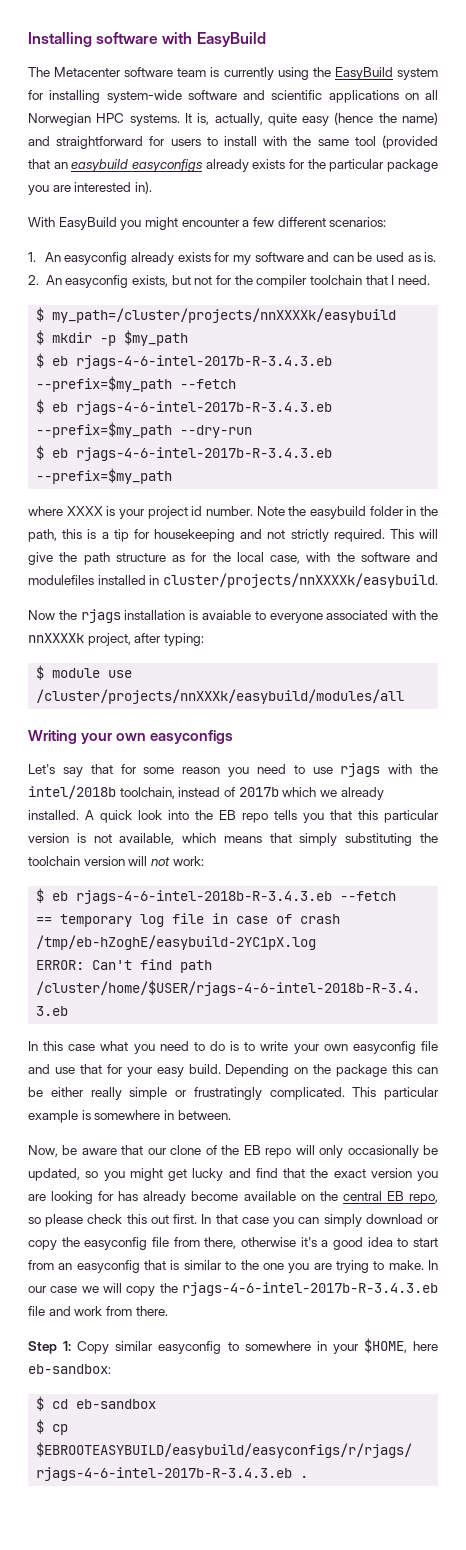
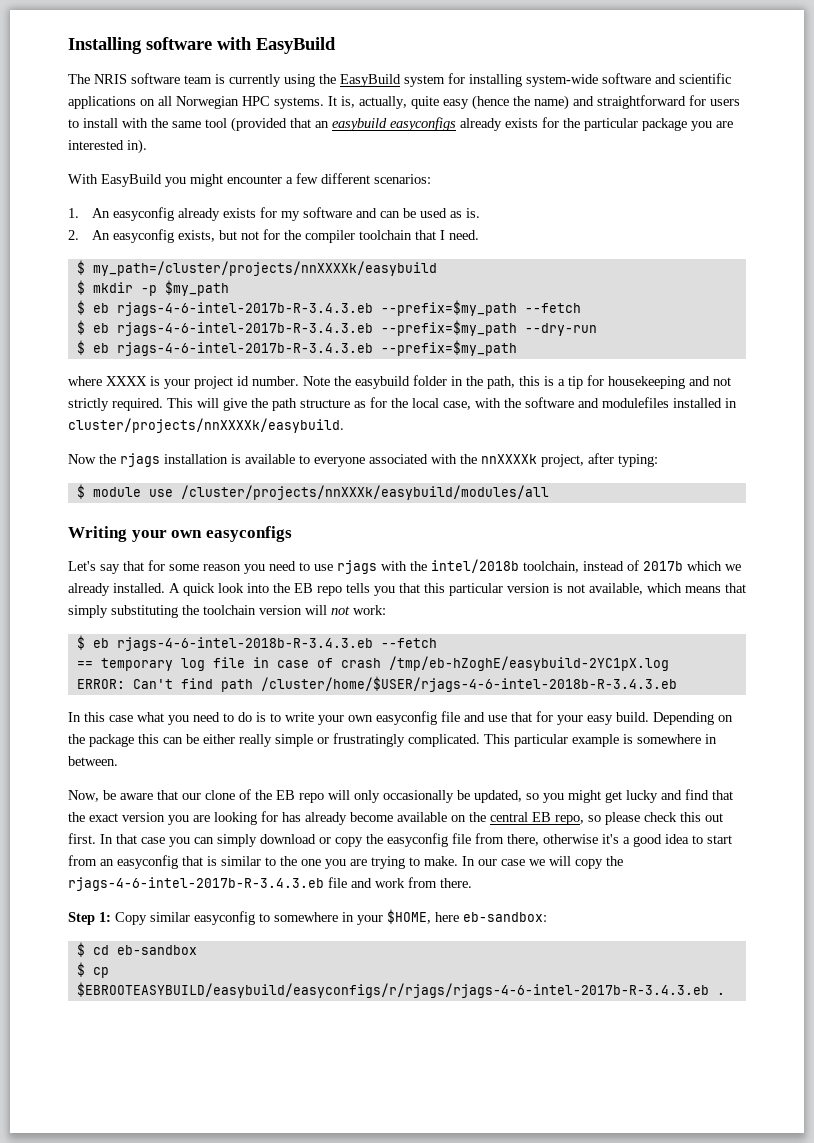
- The Metacenter software team is currently using the EasyBuild system for installing system-wide software and scientific applications on all Norwegian HPC systems.
+ The NRIS software team is currently using the EasyBuild system for installing system-wide software and scientific applications on all Norwegian HPC systems.
- Now the rjags installation is avaiable to everyone associated with the nnXXXXk project, after typing:
+ Now the rjags installation is available to everyone associated with the nnXXXXk project, after typing:

